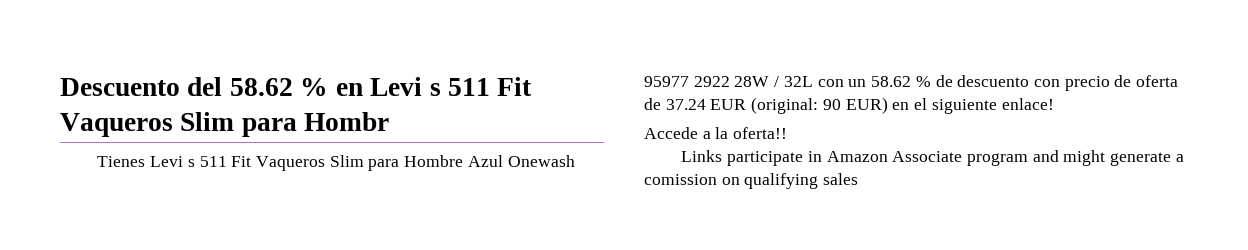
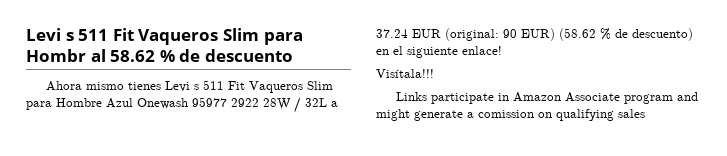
- Descuento del 58.62 % en Levi s 511 Fit Vaqueros Slim para Hombr
- Tienes Levi s 511 Fit Vaqueros Slim para Hombre Azul Onewash 95977 2922 28W / 32L con un 58.62 % de descuento con precio de oferta de 37.24 EUR (original: 90 EUR) en el siguiente enlace!
+ Levi s 511 Fit Vaqueros Slim para Hombr al 58.62 % de descuento
+ Ahora mismo tienes Levi s 511 Fit Vaqueros Slim para Hombre Azul Onewash 95977 2922 28W / 32L a 37.24 EUR (original: 90 EUR) (58.62 % de descuento) en el siguiente enlace!
- Accede a la oferta!!
+ Visítala!!!

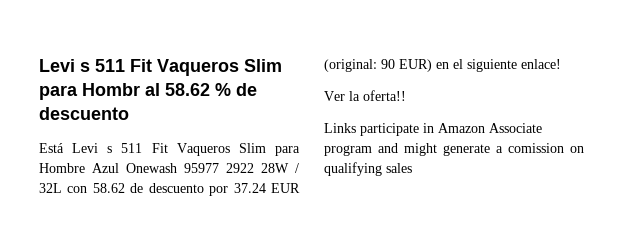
- Ahora mismo tienes Levi s 511 Fit Vaqueros Slim para Hombre Azul Onewash 95977 2922 28W / 32L a 37.24 EUR (original: 90 EUR) (58.62 % de descuento) en el siguiente enlace!
+ Está Levi s 511 Fit Vaqueros Slim para Hombre Azul Onewash 95977 2922 28W / 32L con 58.62 de descuento por 37.24 EUR (original: 90 EUR) en el siguiente enlace!
- Visítala!!!
+ Ver la oferta!!

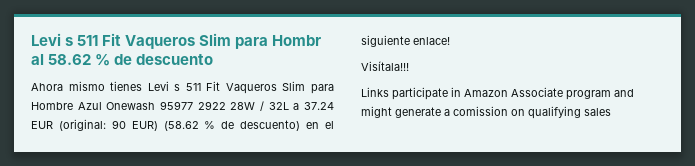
- Está Levi s 511 Fit Vaqueros Slim para Hombre Azul Onewash 95977 2922 28W / 32L con 58.62 de descuento por 37.24 EUR (original: 90 EUR) en el siguiente enlace!
+ Ahora mismo tienes Levi s 511 Fit Vaqueros Slim para Hombre Azul Onewash 95977 2922 28W / 32L a 37.24 EUR (original: 90 EUR) (58.62 % de descuento) en el siguiente enlace!
- Ver la oferta!!
+ Visítala!!!

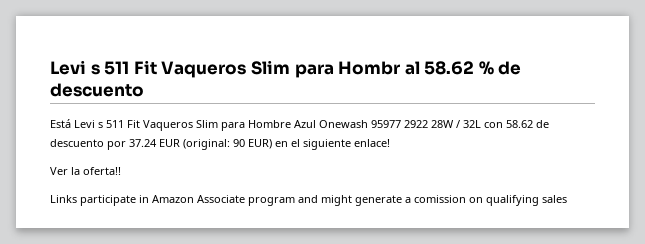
- Ahora mismo tienes Levi s 511 Fit Vaqueros Slim para Hombre Azul Onewash 95977 2922 28W / 32L a 37.24 EUR (original: 90 EUR) (58.62 % de descuento) en el siguiente enlace!
+ Está Levi s 511 Fit Vaqueros Slim para Hombre Azul Onewash 95977 2922 28W / 32L con 58.62 de descuento por 37.24 EUR (original: 90 EUR) en el siguiente enlace!
- Visítala!!!
+ Ver la oferta!!

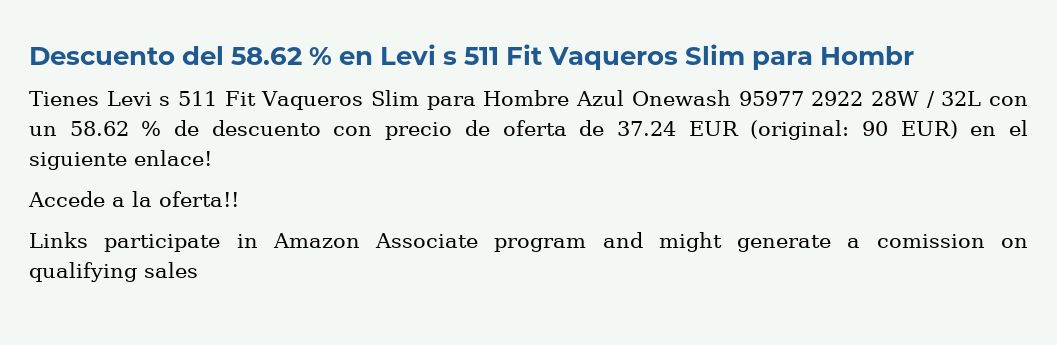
- Levi s 511 Fit Vaqueros Slim para Hombr al 58.62 % de descuento
- Está Levi s 511 Fit Vaqueros Slim para Hombre Azul Onewash 95977 2922 28W / 32L con 58.62 de descuento por 37.24 EUR (original: 90 EUR) en el siguiente enlace!
+ Descuento del 58.62 % en Levi s 511 Fit Vaqueros Slim para Hombr
+ Tienes Levi s 511 Fit Vaqueros Slim para Hombre Azul Onewash 95977 2922 28W / 32L con un 58.62 % de descuento con precio de oferta de 37.24 EUR (original: 90 EUR) en el siguiente enlace!
- Ver la oferta!!
+ Accede a la oferta!!

